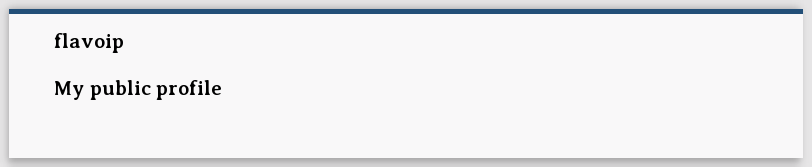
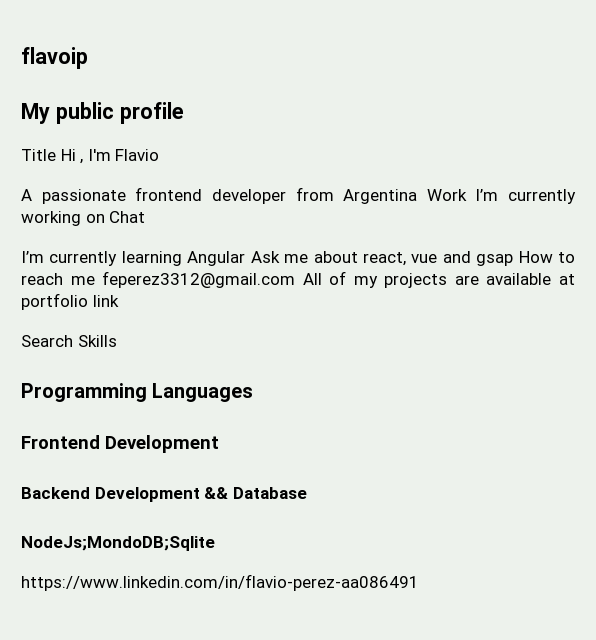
+ Title Hi , I'm Flavio
+ A passionate frontend developer from Argentina Work I’m currently working on Chat
+ I’m currently learning Angular Ask me about react, vue and gsap How to reach me feperez3312@gmail.com All of my projects are available at portfolio link
+ Search Skills
+ Programming Languages
+ Frontend Development
+ Backend Development && Database
+ NodeJs;MondoDB;Sqlite
+ https://www.linkedin.com/in/flavio-perez-aa086491

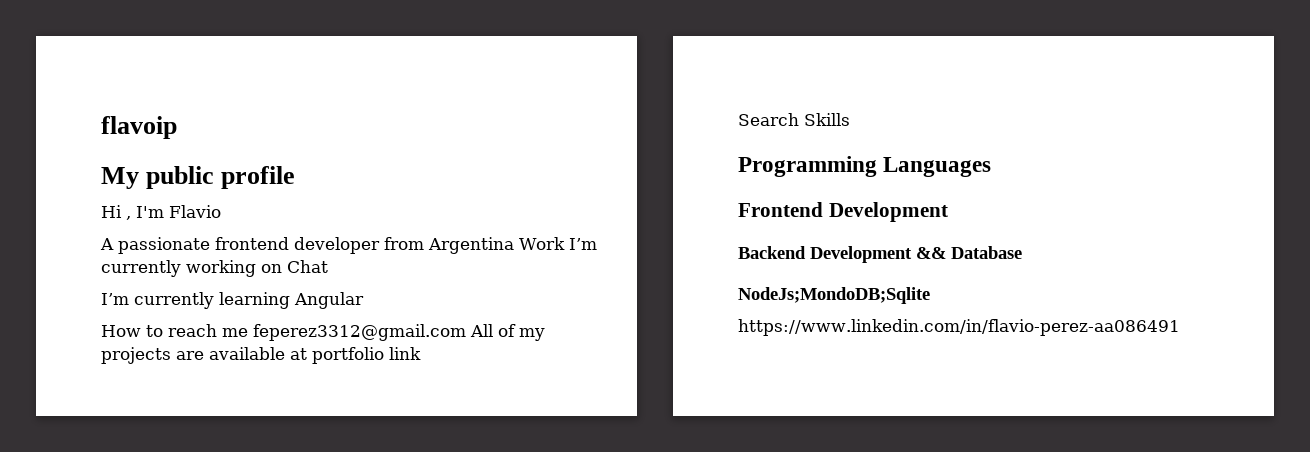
- Title Hi , I'm Flavio
+ Hi , I'm Flavio
- I’m currently learning Angular Ask me about react, vue and gsap How to reach me feperez3312@gmail.com All of my projects are available at portfolio link
+ I’m currently learning Angular
+ How to reach me feperez3312@gmail.com All of my projects are available at portfolio link

